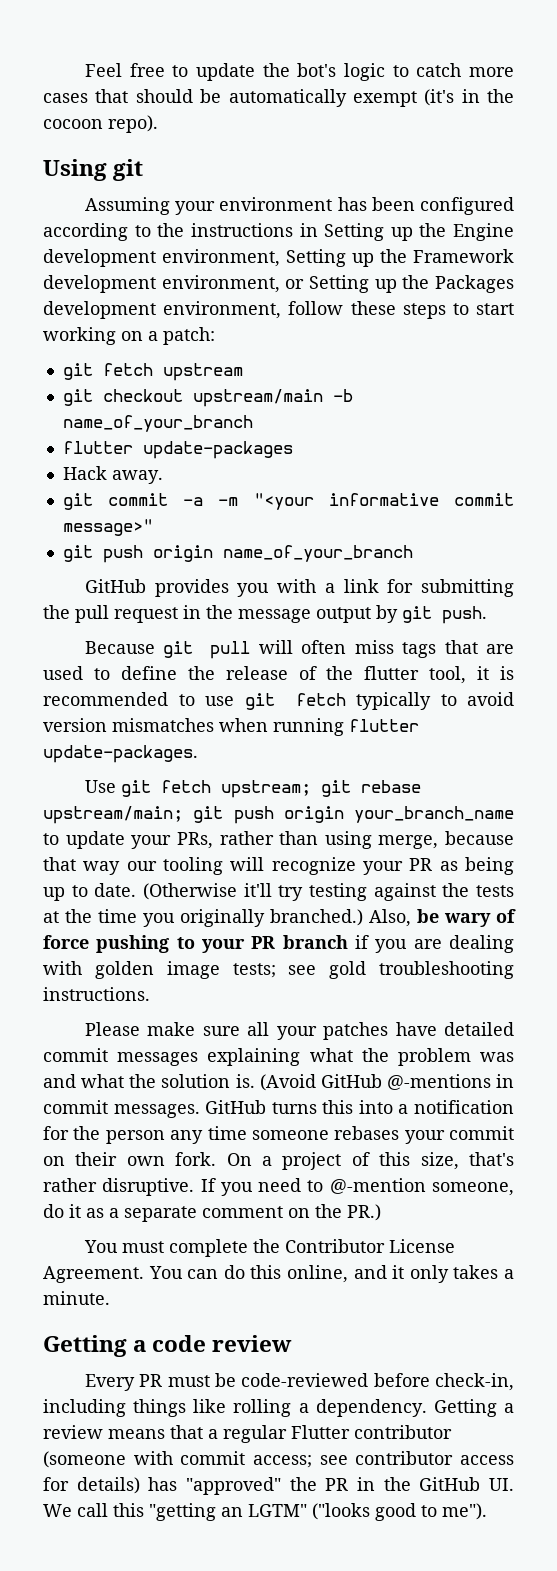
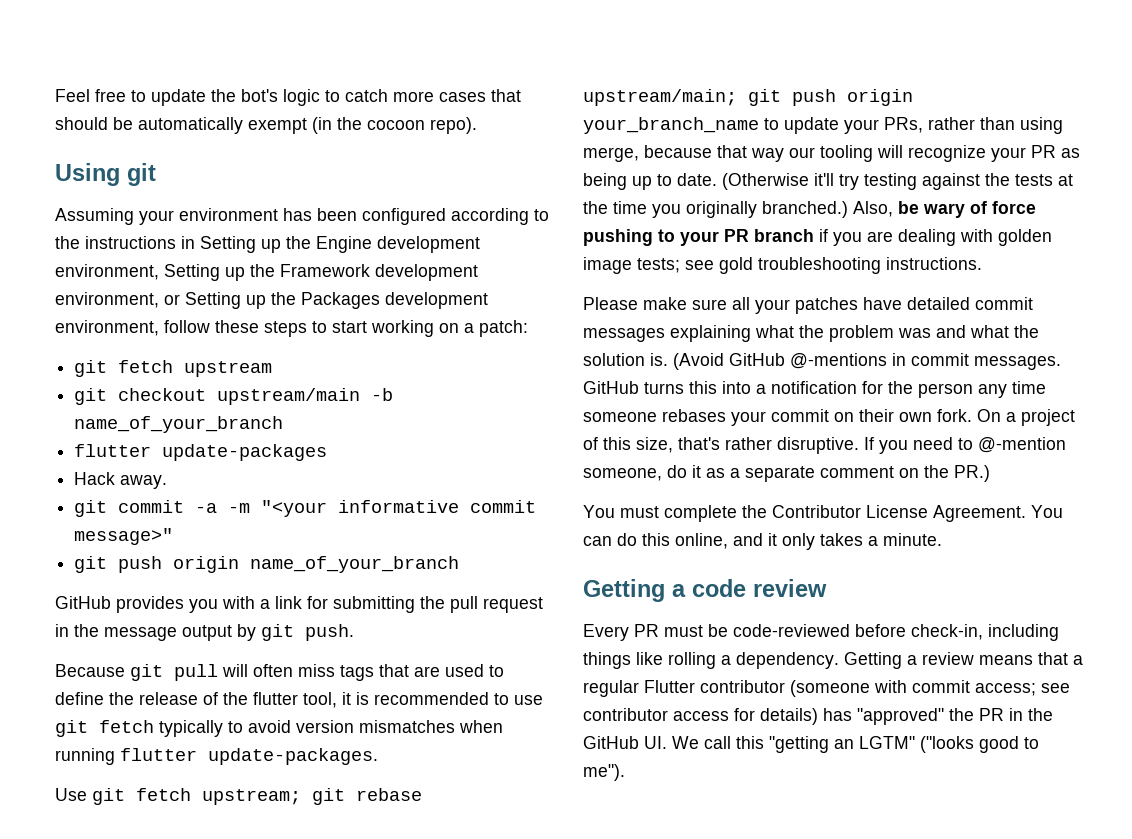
- Feel free to update the bot's logic to catch more cases that should be automatically exempt (it's in the cocoon repo).
+ Feel free to update the bot's logic to catch more cases that should be automatically exempt (in the cocoon repo).

